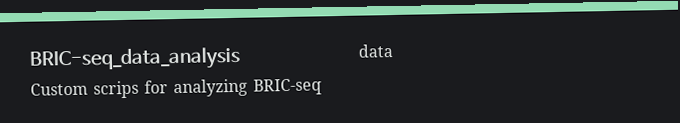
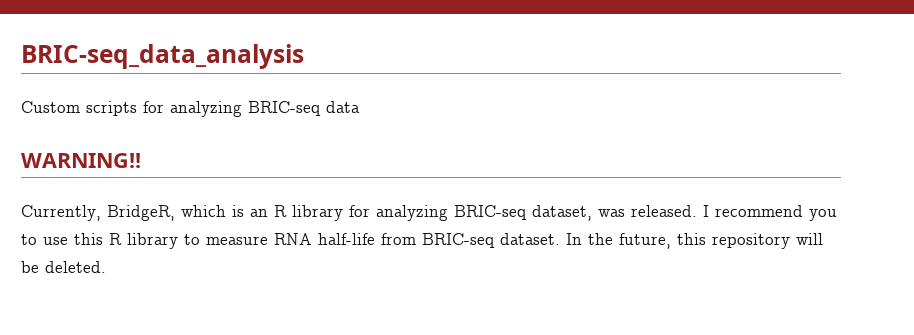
- Custom scrips for analyzing BRIC-seq data
+ Custom scripts for analyzing BRIC-seq data
+ WARNING!!
+ Currently, BridgeR, which is an R library for analyzing BRIC-seq dataset, was released. I recommend you to use this R library to measure RNA half-life from BRIC-seq dataset. In the future, this repository will be deleted.

